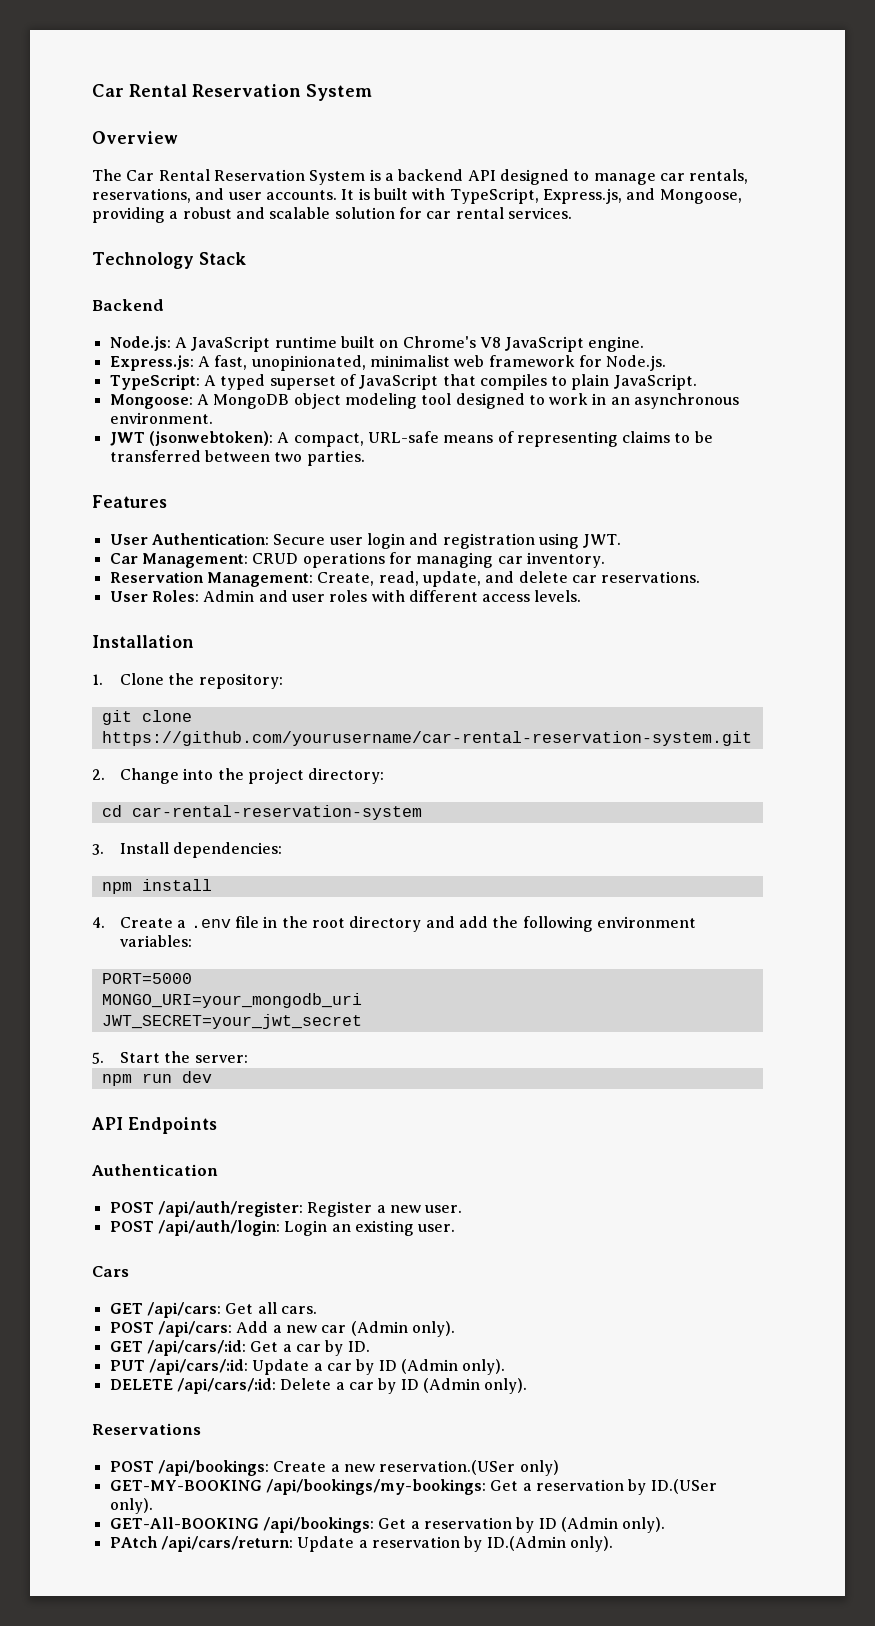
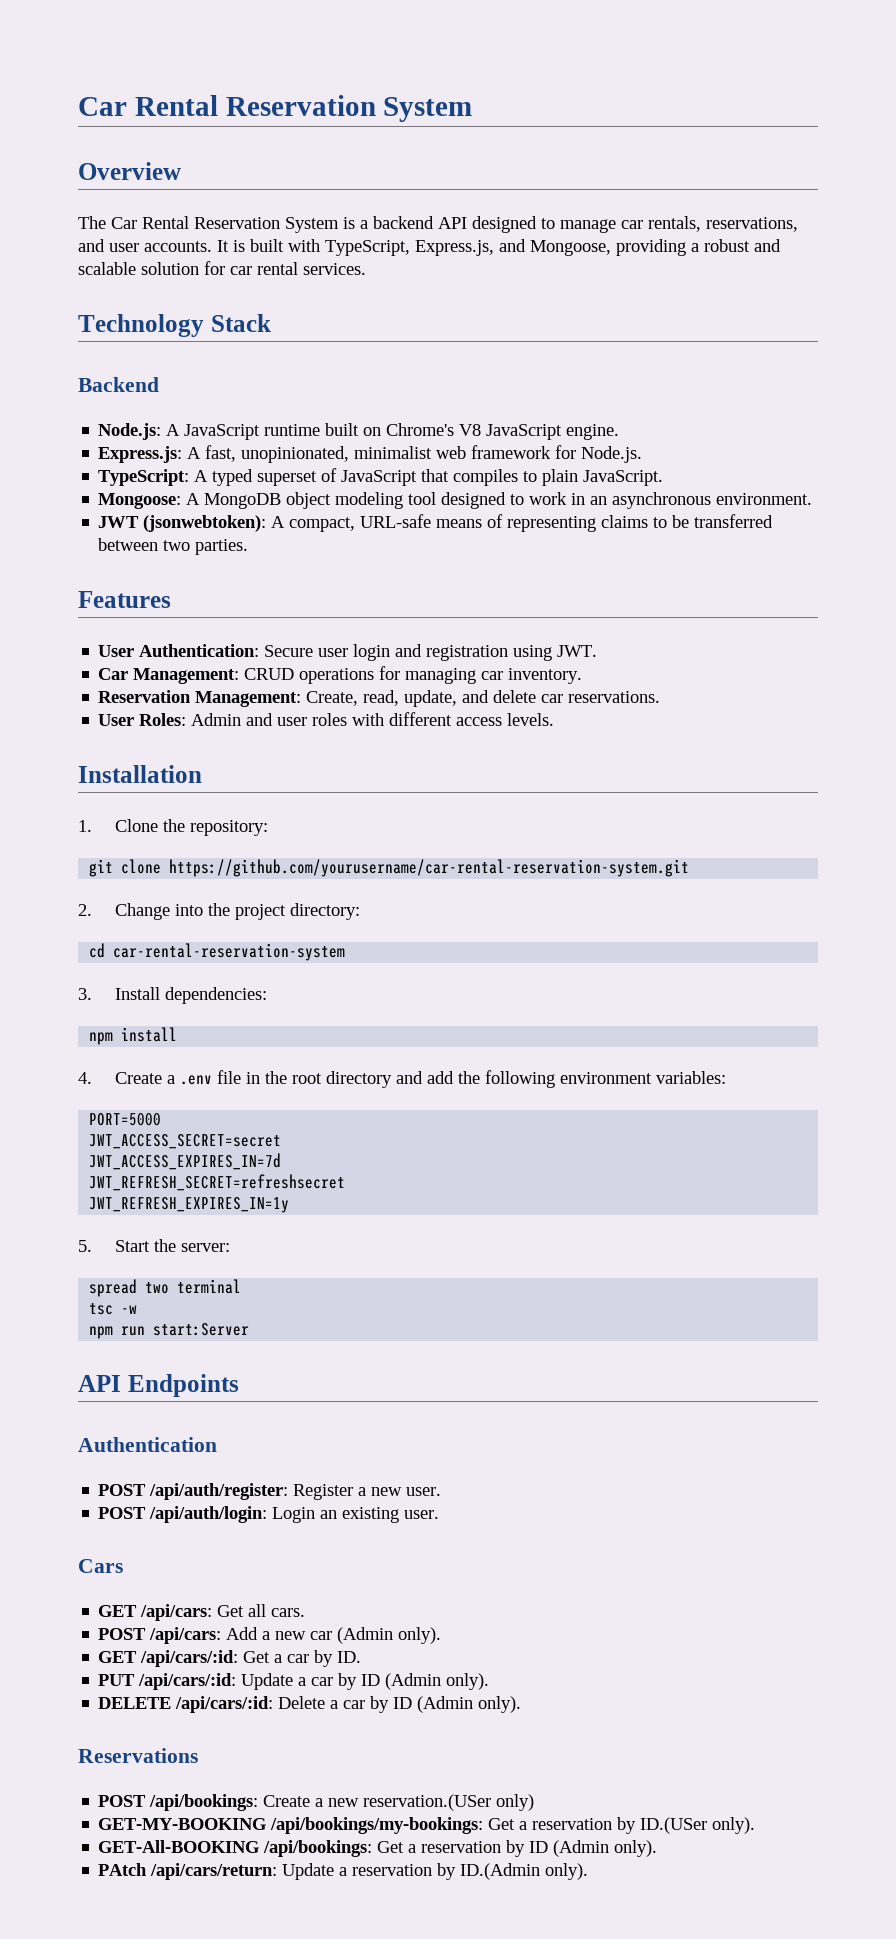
- MONGO_URI=your_mongodb_uri
- JWT_SECRET=your_jwt_secret
+ JWT_ACCESS_SECRET=secret
+ JWT_ACCESS_EXPIRES_IN=7d
+ JWT_REFRESH_SECRET=refreshsecret
+ JWT_REFRESH_EXPIRES_IN=1y
+ spread two terminal
+ tsc -w
- npm run dev
+ npm run start:Server

